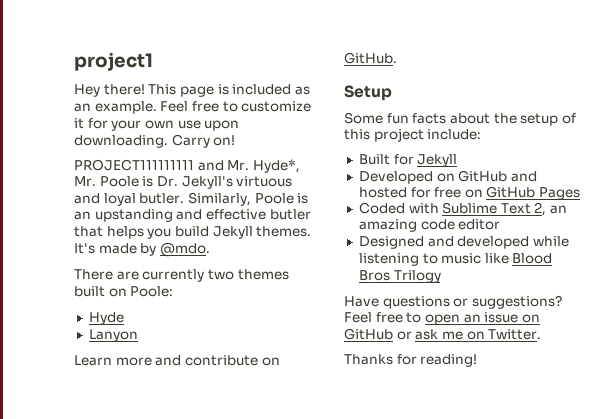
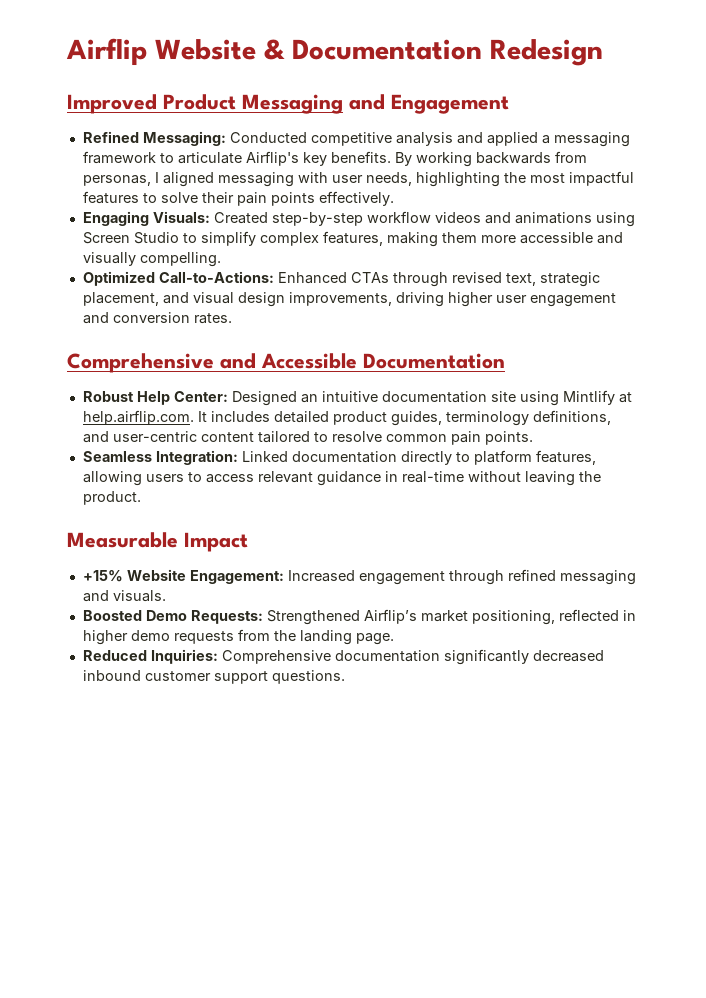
- project1
- Hey there! This page is included as an example. Feel free to customize it for your own use upon downloading. Carry on!
- PROJECT111111111 and Mr. Hyde*, Mr. Poole is Dr. Jekyll's virtuous and loyal butler. Similarly, Poole is an upstanding and effective butler that helps you build Jekyll themes. It's made by @mdo.
- There are currently two themes built on Poole:
- Hyde
- Lanyon
- Learn more and contribute on GitHub.
- Setup
- Some fun facts about the setup of this project include:
- Built for Jekyll
- Developed on GitHub and hosted for free on GitHub Pages
- Coded with Sublime Text 2, an amazing code editor
- Designed and developed while listening to music like Blood Bros Trilogy
- Have questions or suggestions? Feel free to open an issue on GitHub or ask me on Twitter.
- Thanks for reading!
+ Airflip Website & Documentation Redesign
+ Improved Product Messaging and Engagement
+ Refined Messaging: Conducted competitive analysis and applied a messaging framework to articulate Airflip's key benefits. By working backwards from personas, I aligned messaging with user needs, highlighting the most impactful features to solve their pain points effectively.
+ Engaging Visuals: Created step-by-step workflow videos and animations using Screen Studio to simplify complex features, making them more accessible and visually compelling.
+ Optimized Call-to-Actions: Enhanced CTAs through revised text, strategic placement, and visual design improvements, driving higher user engagement and conversion rates.
+ Comprehensive and Accessible Documentation
+ Robust Help Center: Designed an intuitive documentation site using Mintlify at help.airflip.com. It includes detailed product guides, terminology definitions, and user-centric content tailored to resolve common pain points.
+ Seamless Integration: Linked documentation directly to platform features, allowing users to access relevant guidance in real-time without leaving the product.
+ Measurable Impact
+ +15% Website Engagement: Increased engagement through refined messaging and visuals.
+ Boosted Demo Requests: Strengthened Airflip’s market positioning, reflected in higher demo requests from the landing page.
+ Reduced Inquiries: Comprehensive documentation significantly decreased inbound customer support questions.

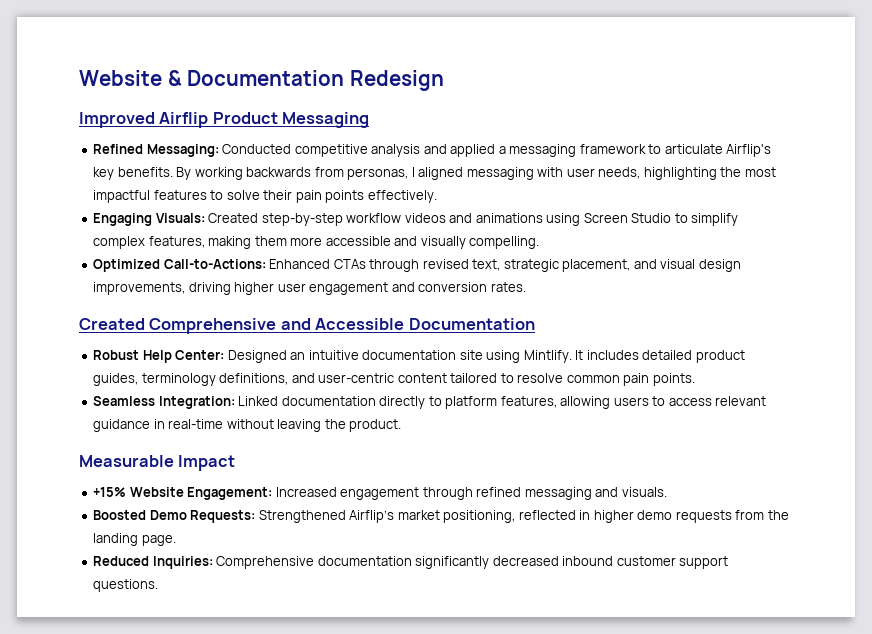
- Airflip Website & Documentation Redesign
+ Website & Documentation Redesign
- Improved Product Messaging and Engagement
+ Improved Airflip Product Messaging
- Comprehensive and Accessible Documentation
+ Created Comprehensive and Accessible Documentation
- Robust Help Center: Designed an intuitive documentation site using Mintlify at help.airflip.com. It includes detailed product guides, terminology definitions, and user-centric content tailored to resolve common pain points.
+ Robust Help Center: Designed an intuitive documentation site using Mintlify. It includes detailed product guides, terminology definitions, and user-centric content tailored to resolve common pain points.

